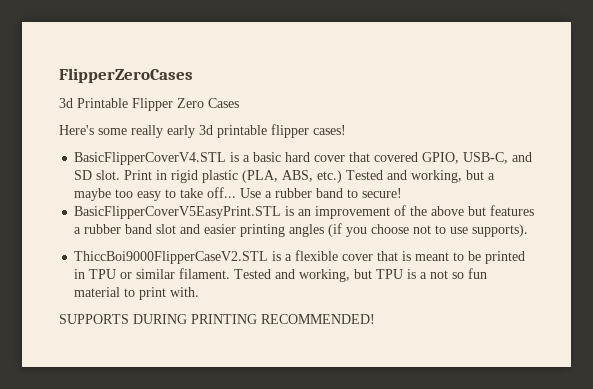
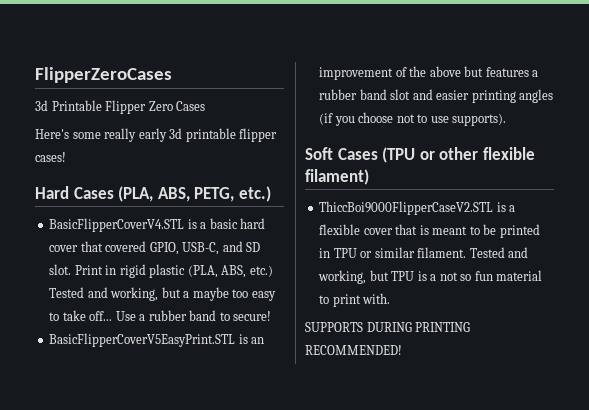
+ Hard Cases (PLA, ABS, PETG, etc.)
+ Soft Cases (TPU or other flexible filament)

